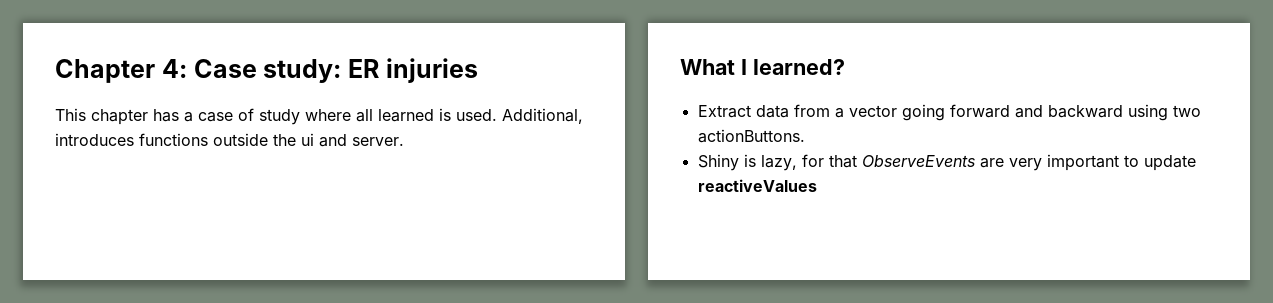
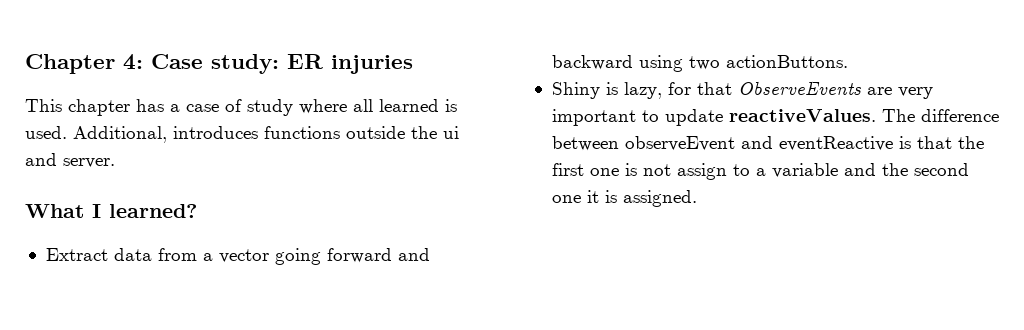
- Shiny is lazy, for that ObserveEvents are very important to update reactiveValues
+ Shiny is lazy, for that ObserveEvents are very important to update reactiveValues. The difference between observeEvent and eventReactive is that the first one is not assign to a variable and the second one it is assigned.

